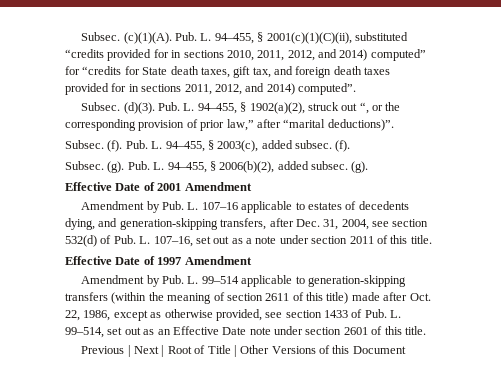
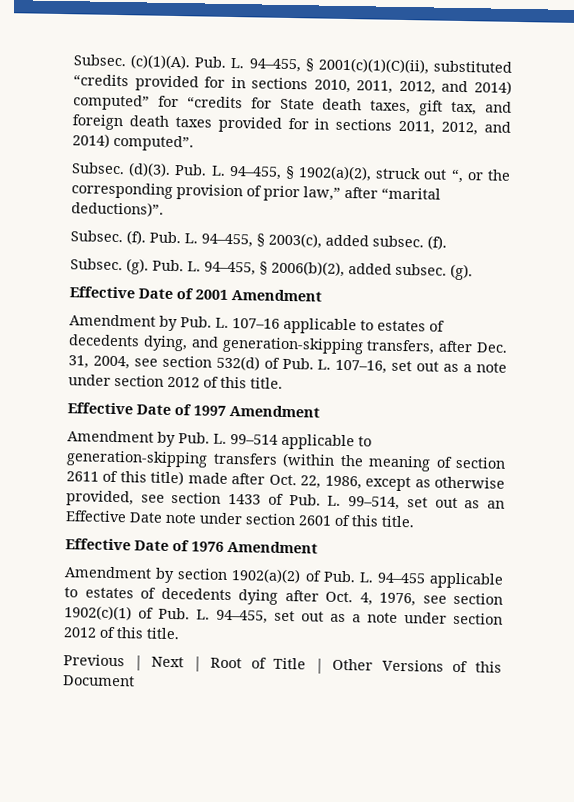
- Amendment by Pub. L. 107–16 applicable to estates of decedents dying, and generation-skipping transfers, after Dec. 31, 2004, see section 532(d) of Pub. L. 107–16, set out as a note under section 2011 of this title.
+ Amendment by Pub. L. 107–16 applicable to estates of decedents dying, and generation-skipping transfers, after Dec. 31, 2004, see section 532(d) of Pub. L. 107–16, set out as a note under section 2012 of this title.
+ Effective Date of 1976 Amendment
+ Amendment by section 1902(a)(2) of Pub. L. 94–455 applicable to estates of decedents dying after Oct. 4, 1976, see section 1902(c)(1) of Pub. L. 94–455, set out as a note under section 2012 of this title.

